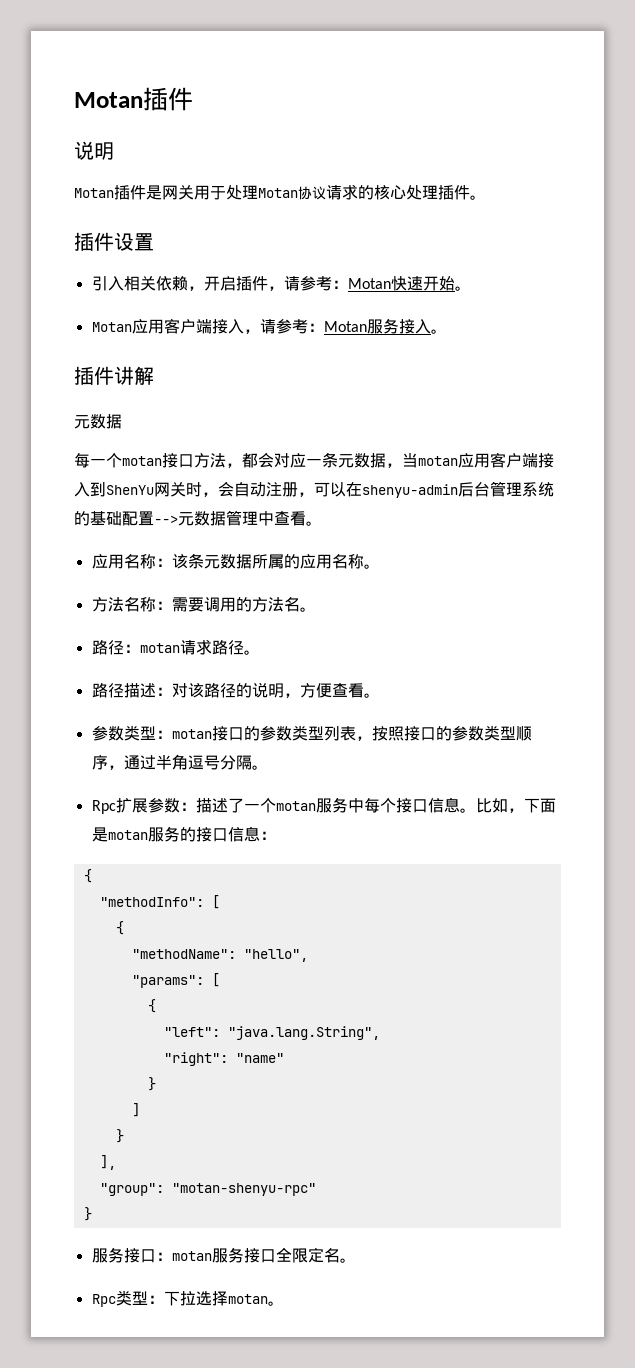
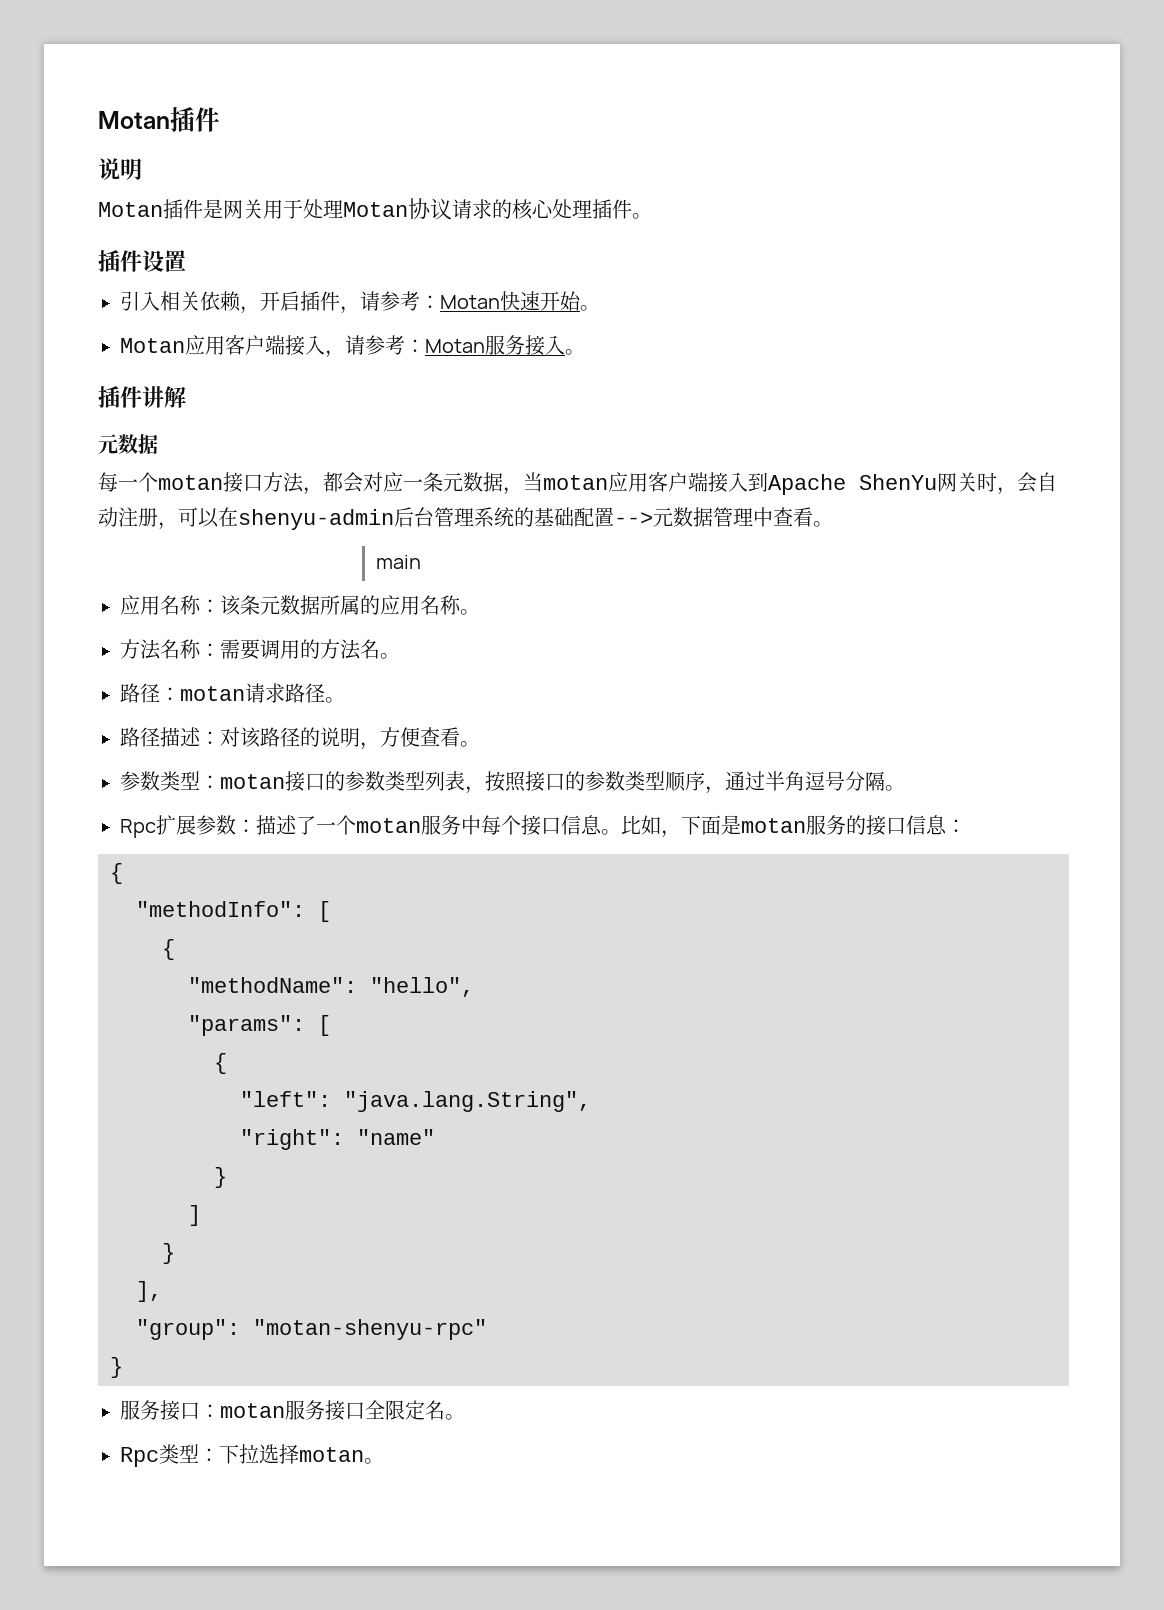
- 每一个motan接口方法，都会对应一条元数据，当motan应用客户端接入到ShenYu网关时，会自动注册，可以在shenyu-admin后台管理系统的基础配置-->元数据管理中查看。
+ 每一个motan接口方法，都会对应一条元数据，当motan应用客户端接入到Apache ShenYu网关时，会自动注册，可以在shenyu-admin后台管理系统的基础配置-->元数据管理中查看。
+ main

